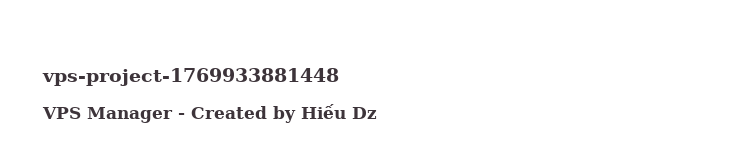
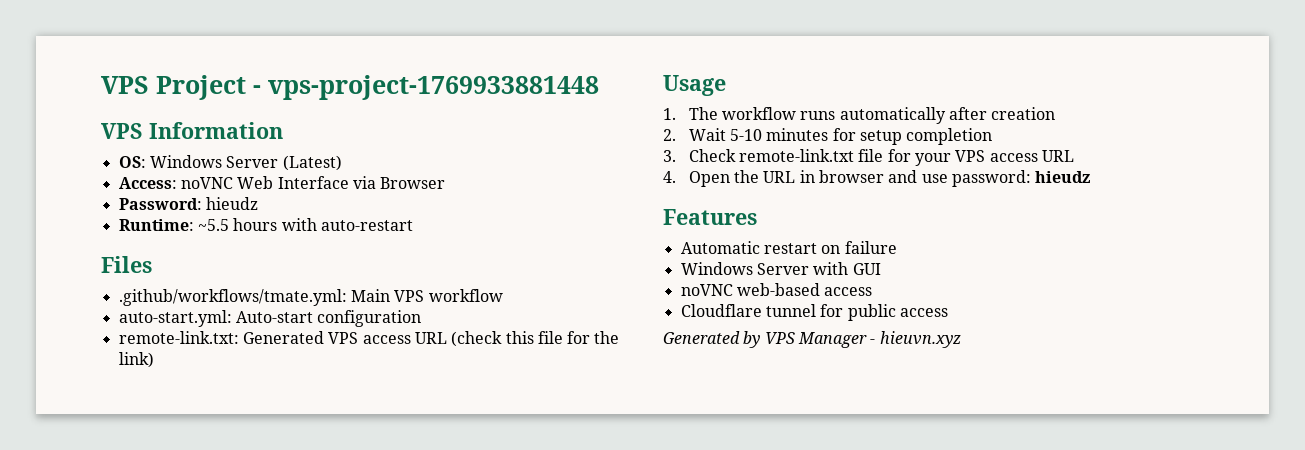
- vps-project-1769933881448
+ VPS Project - vps-project-1769933881448
- VPS Manager - Created by Hiếu Dz
+ VPS Information
+ OS: Windows Server (Latest)
+ Access: noVNC Web Interface via Browser
+ Password: hieudz
+ Runtime: ~5.5 hours with auto-restart
+ Files
+ .github/workflows/tmate.yml: Main VPS workflow
+ auto-start.yml: Auto-start configuration
+ remote-link.txt: Generated VPS access URL (check this file for the link)
+ Usage
+ 1. The workflow runs automatically after creation
+ 2. Wait 5-10 minutes for setup completion
+ 3. Check remote-link.txt file for your VPS access URL
+ 4. Open the URL in browser and use password: hieudz
+ Features
+ Automatic restart on failure
+ Windows Server with GUI
+ noVNC web-based access
+ Cloudflare tunnel for public access
+ Generated by VPS Manager - hieuvn.xyz

